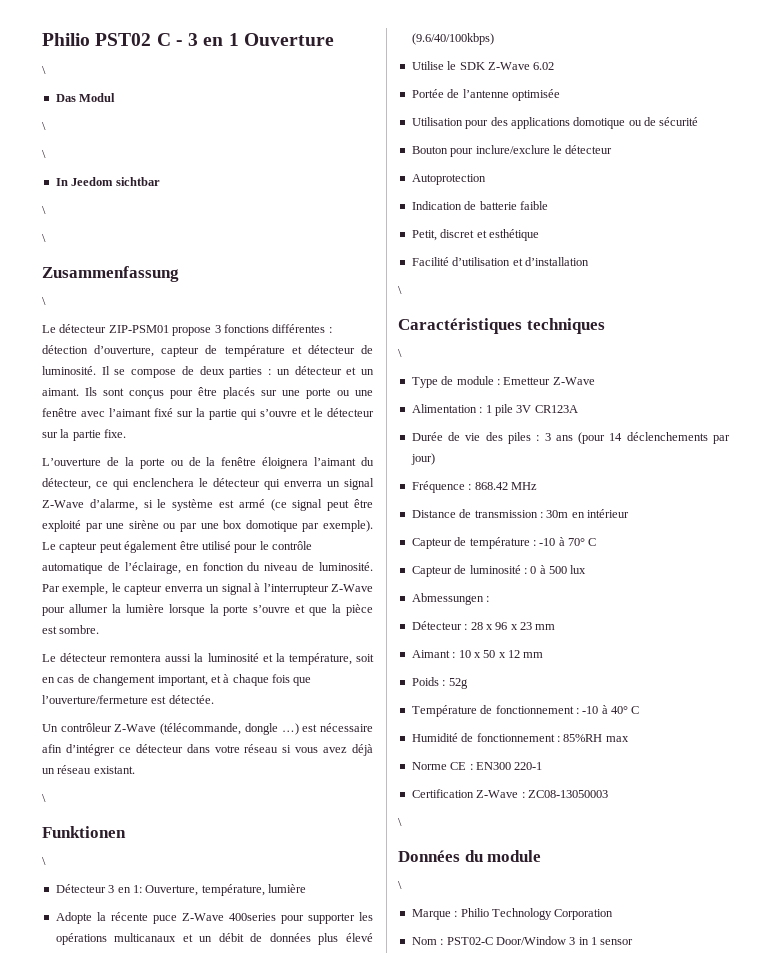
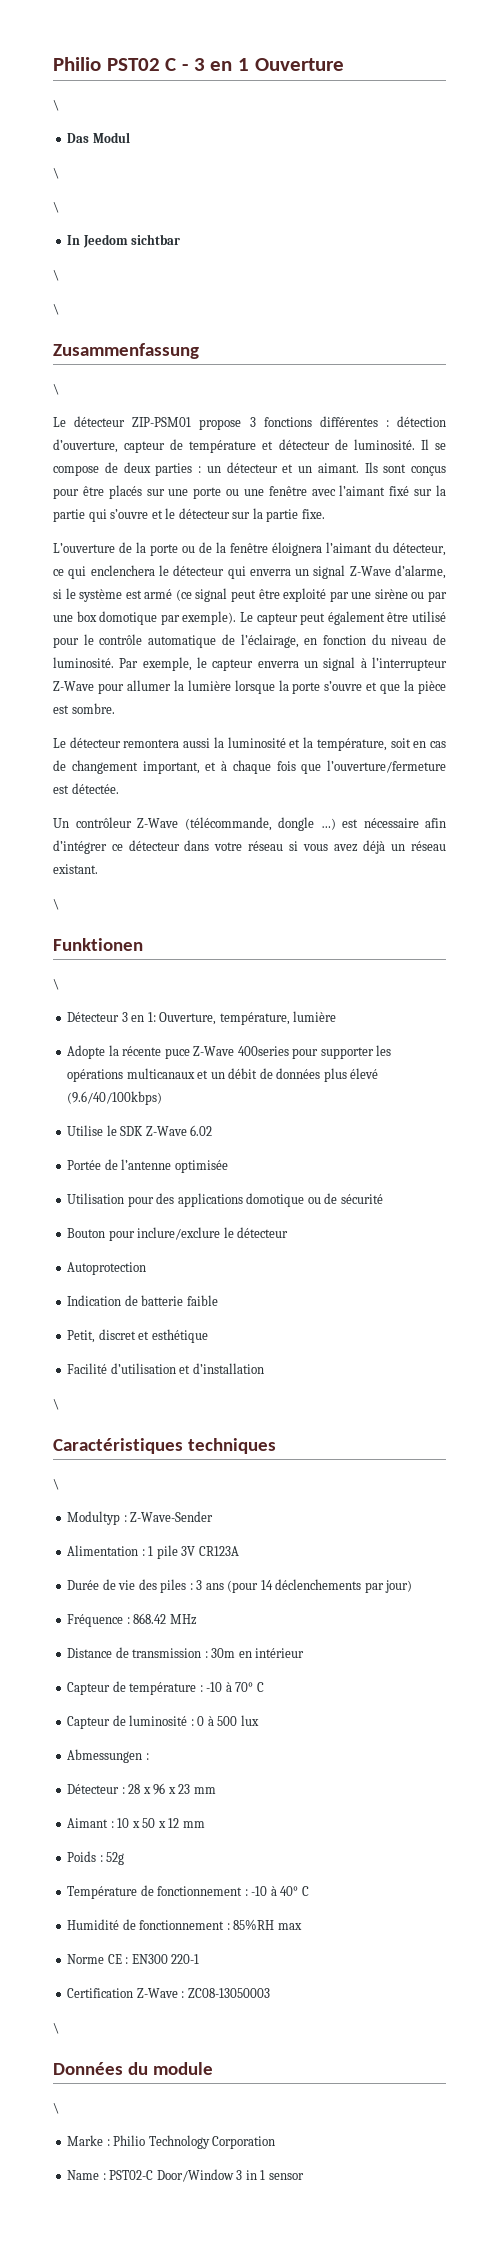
- Type de module : Emetteur Z-Wave
+ Modultyp : Z-Wave-Sender
- Marque : Philio Technology Corporation
+ Marke : Philio Technology Corporation
- Nom : PST02-C Door/Window 3 in 1 sensor
+ Name : PST02-C Door/Window 3 in 1 sensor

